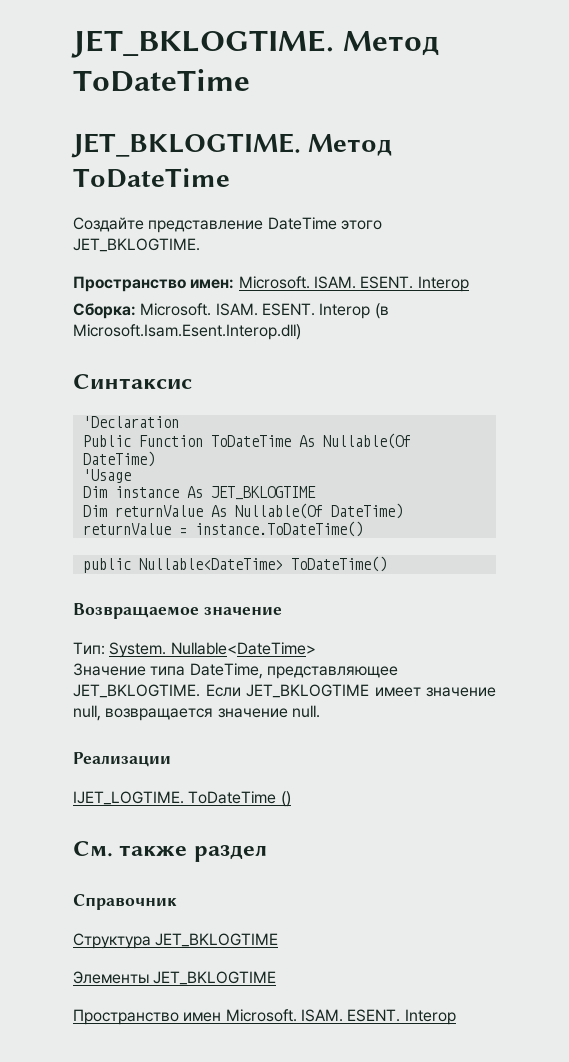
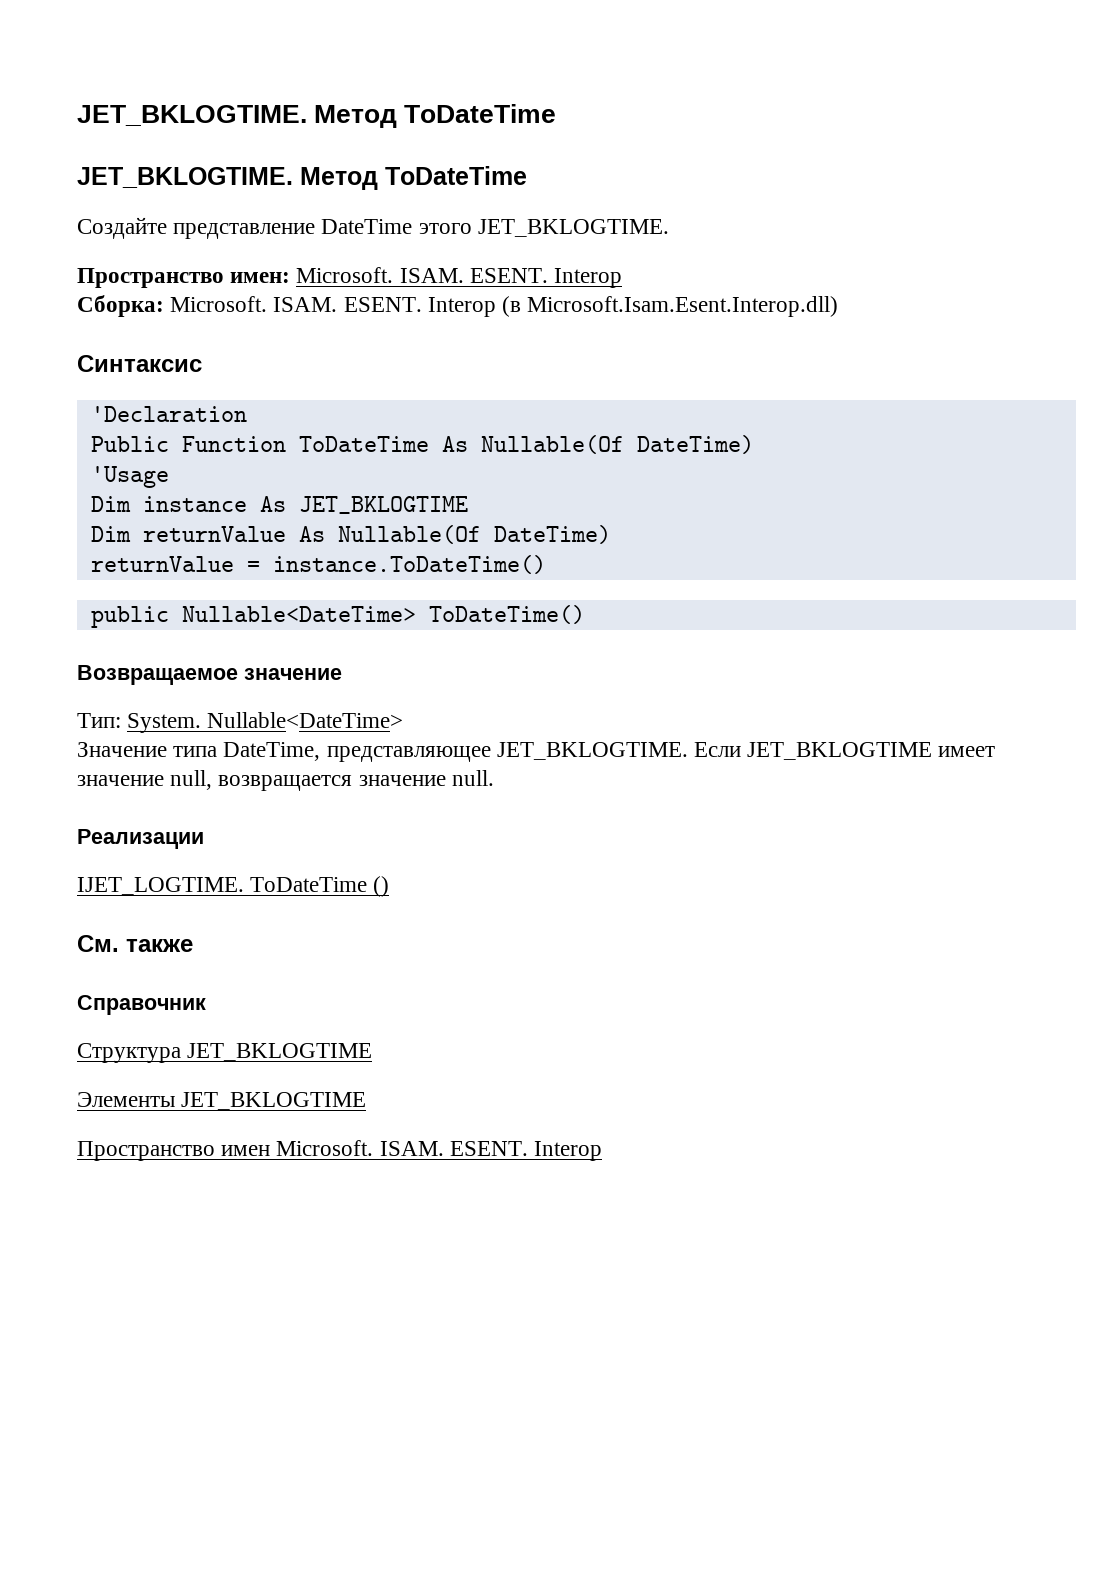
- См. также раздел
+ См. также

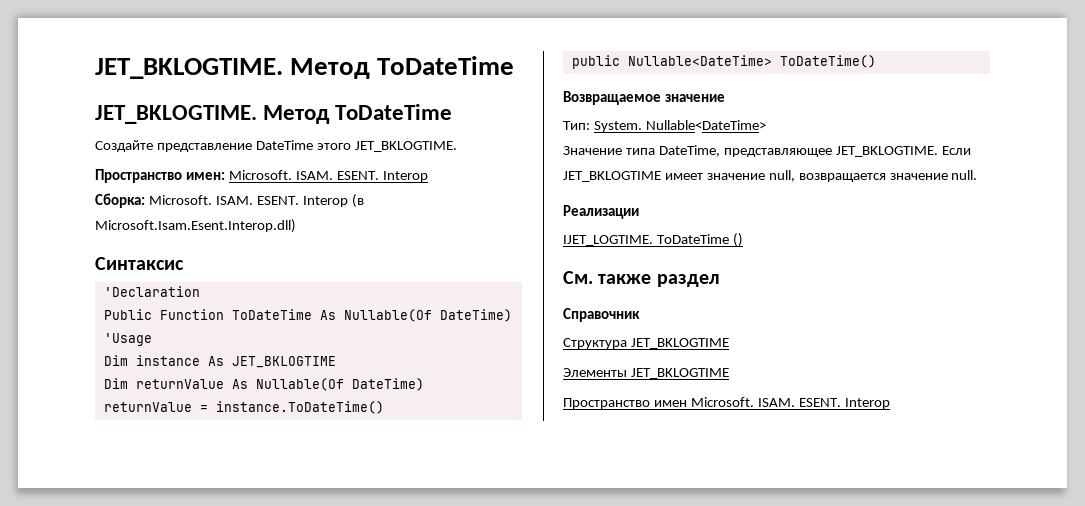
- См. также
+ См. также раздел

